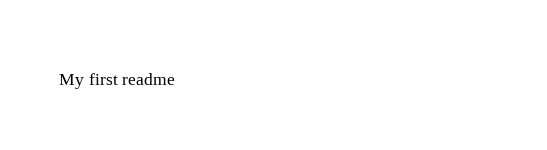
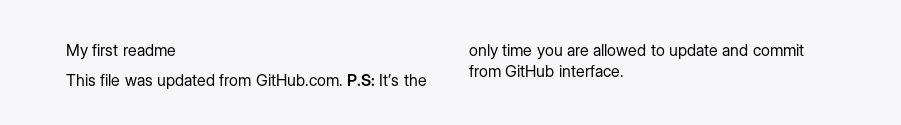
+ This file was updated from GitHub.com. P.S: It’s the only time you are allowed to update and commit from GitHub interface.

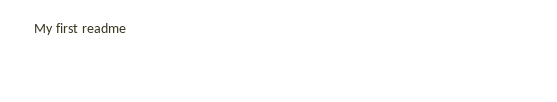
- This file was updated from GitHub.com. P.S: It’s the only time you are allowed to update and commit from GitHub interface.

